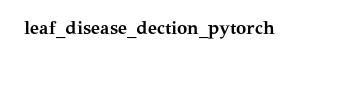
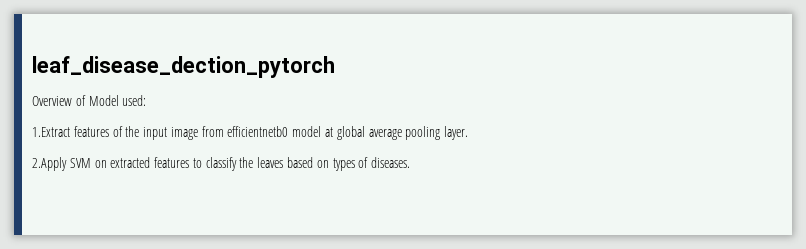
+ Overview of Model used:
+ 1.Extract features of the input image from efficientnetb0 model at global average pooling layer.
+ 2.Apply SVM on extracted features to classify the leaves based on types of diseases.

